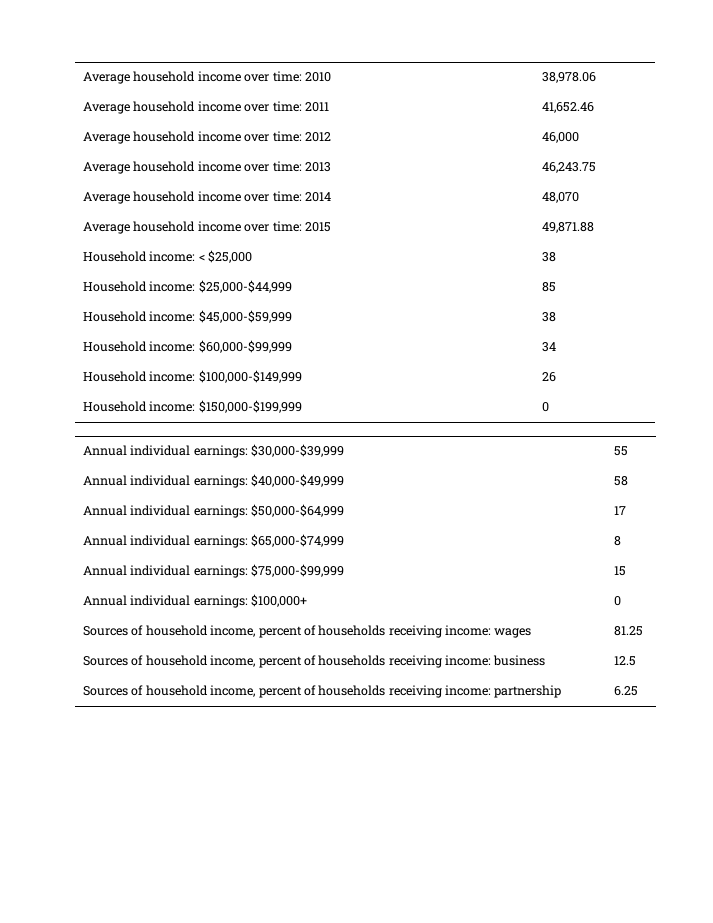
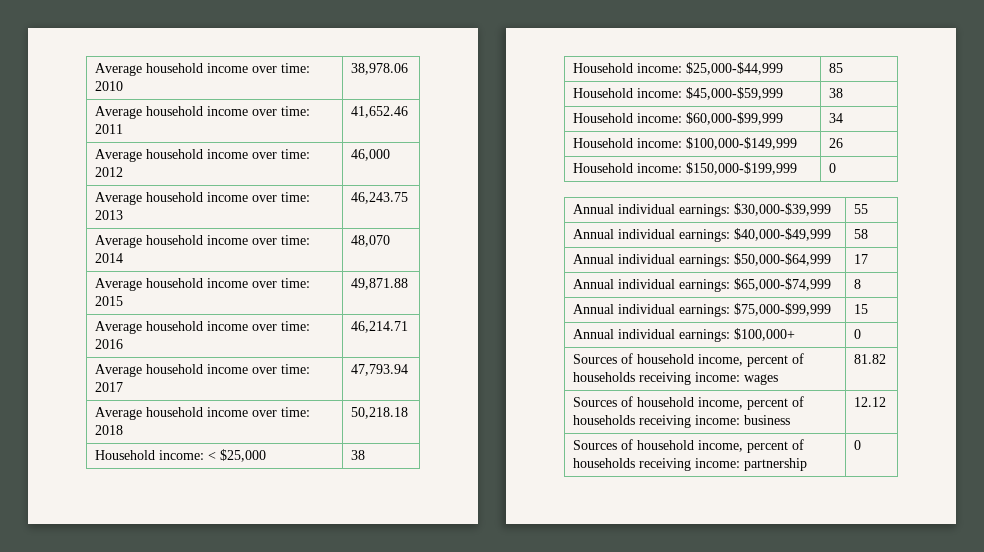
+ Average household income over time: 2016 | 46,214.71
+ Average household income over time: 2017 | 47,793.94
+ Average household income over time: 2018 | 50,218.18
- Sources of household income, percent of households receiving income: wages | 81.25
+ Sources of household income, percent of households receiving income: wages | 81.82
- Sources of household income, percent of households receiving income: business | 12.5
+ Sources of household income, percent of households receiving income: business | 12.12
- Sources of household income, percent of households receiving income: partnership | 6.25
+ Sources of household income, percent of households receiving income: partnership | 0

